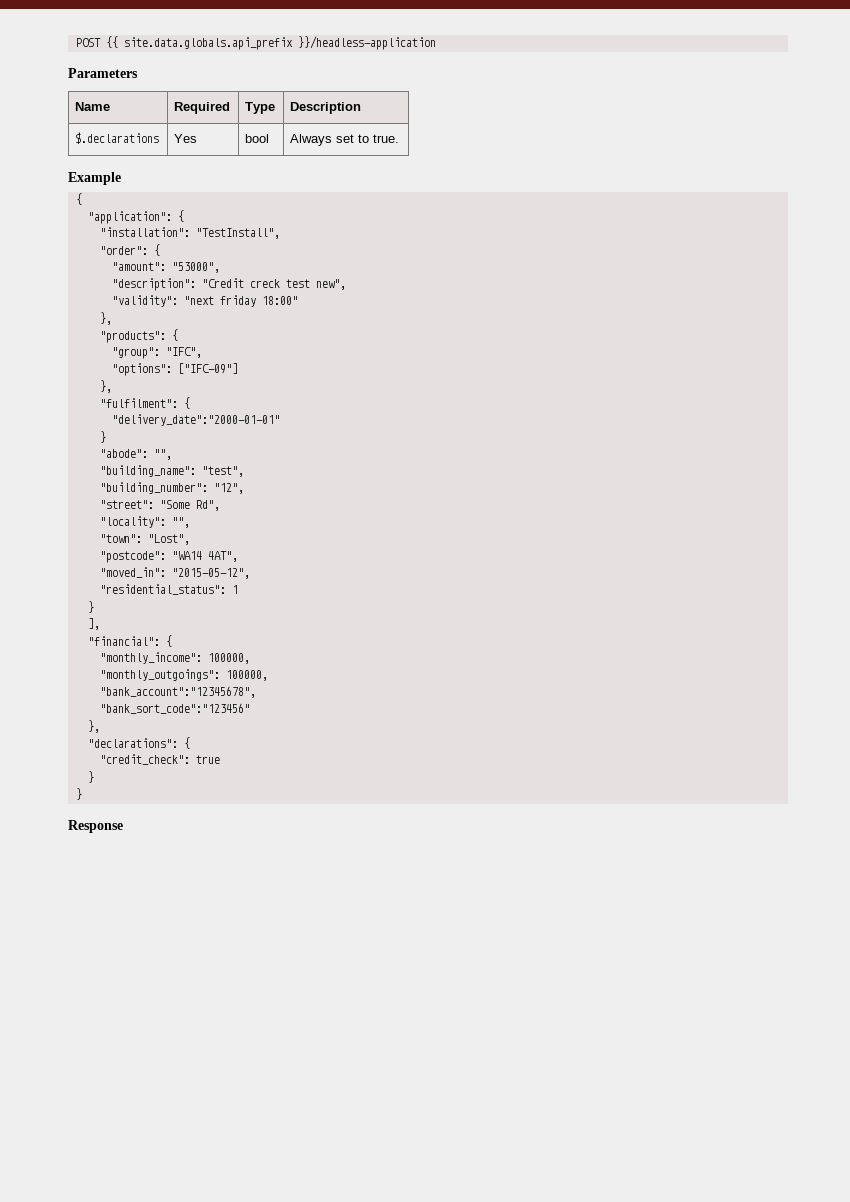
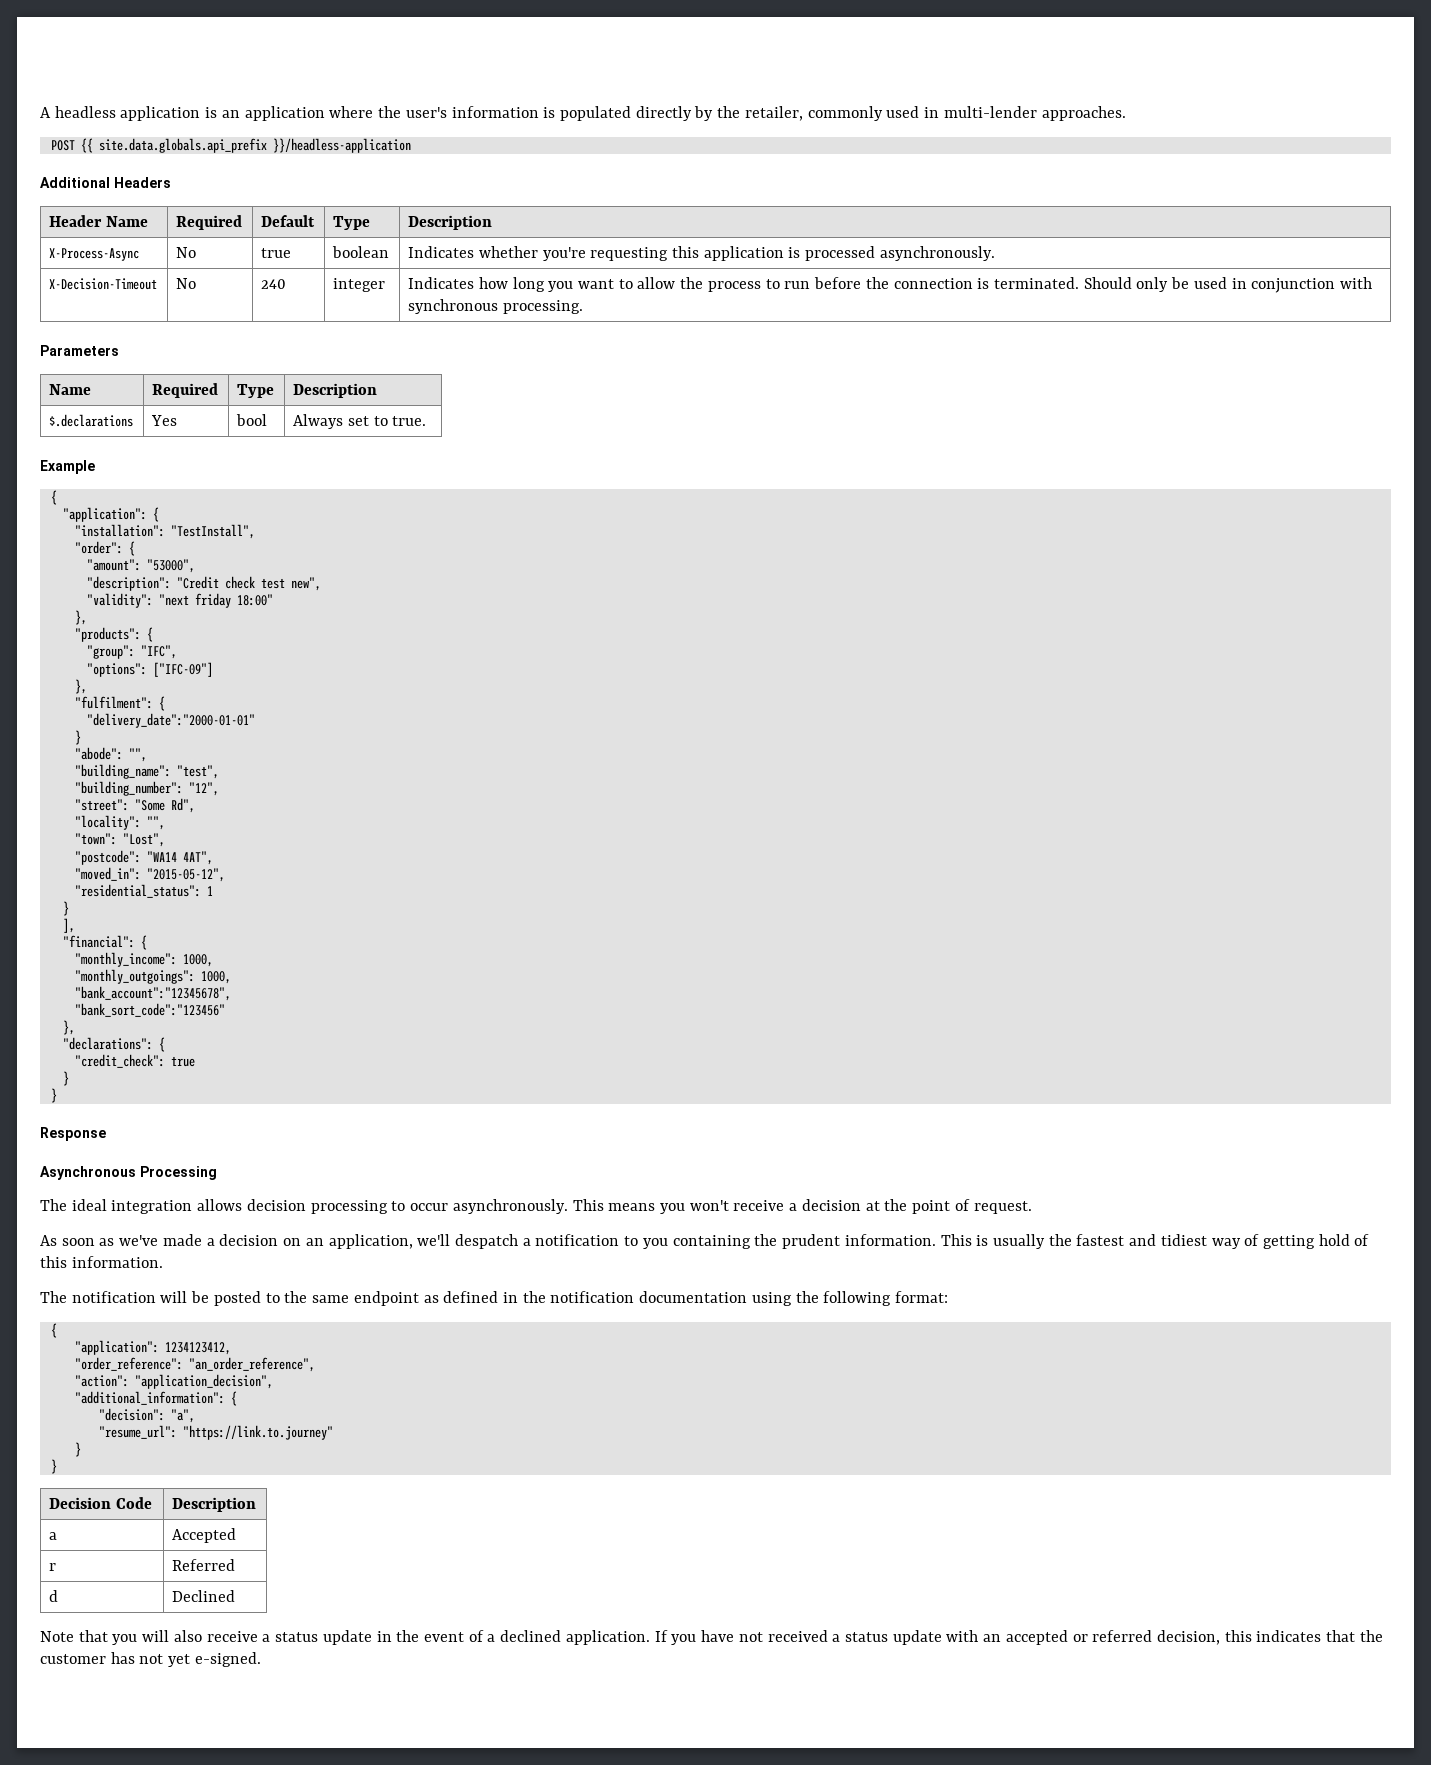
+ A headless application is an application where the user's information is populated directly by the retailer, commonly used in multi-lender approaches.
  POST {{ site.data.globals.api_prefix }}/headless-application
+ Additional Headers
+ Header Name | Required | Default | Type | Description
+ X-Process-Async | No | true | boolean | Indicates whether you're requesting this application is processed asynchronously.
+ X-Decision-Timeout | No | 240 | integer | Indicates how long you want to allow the process to run before the connection is terminated. Should only be used in conjunction with synchronous processing.
- "description": "Credit creck test new",
+ "description": "Credit check test new",
- "monthly_income": 100000,
+ "monthly_income": 1000,
- "monthly_outgoings": 100000,
+ "monthly_outgoings": 1000,
+ Asynchronous Processing
+ The ideal integration allows decision processing to occur asynchronously. This means you won't receive a decision at the point of request.
+ As soon as we've made a decision on an application, we'll despatch a notification to you containing the prudent information. This is usually the fastest and tidiest way of getting hold of this information.
+ The notification will be posted to the same endpoint as defined in the notification documentation using the following format:
+ {
+ "application": 1234123412,
+ "order_reference": "an_order_reference",
+ "action": "application_decision",
+ "additional_information": {
+ "decision": "a",
+ "resume_url": "https://link.to.journey"
+ }
+ }
+ Decision Code | Description
+ a | Accepted
+ r | Referred
+ d | Declined
+ Note that you will also receive a status update in the event of a declined application. If you have not received a status update with an accepted or referred decision, this indicates that the customer has not yet e-signed.

